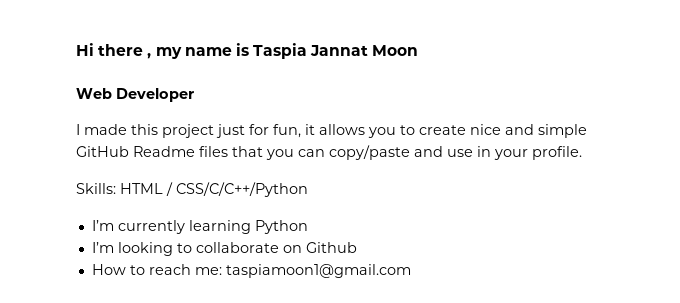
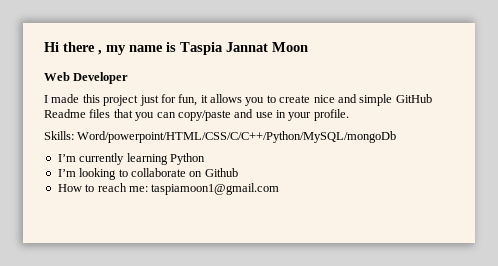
- Skills: HTML / CSS/C/C++/Python
+ Skills: Word/powerpoint/HTML/CSS/C/C++/Python/MySQL/mongoDb

